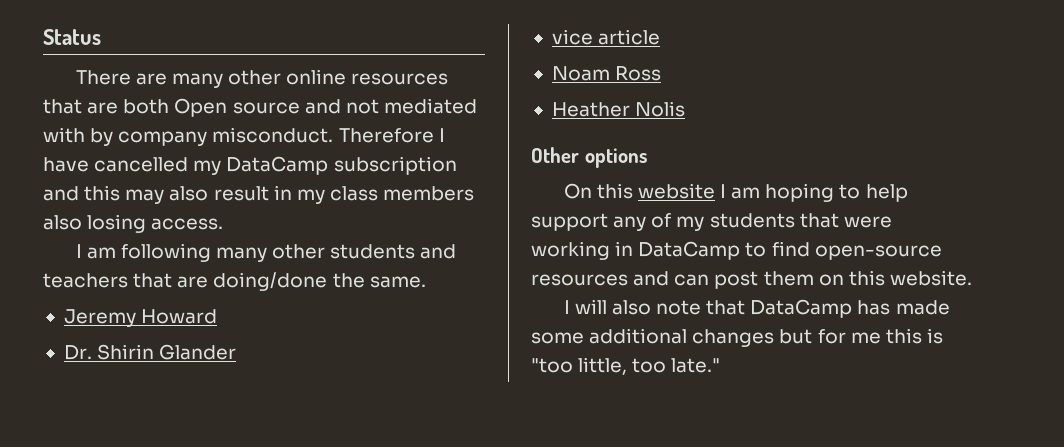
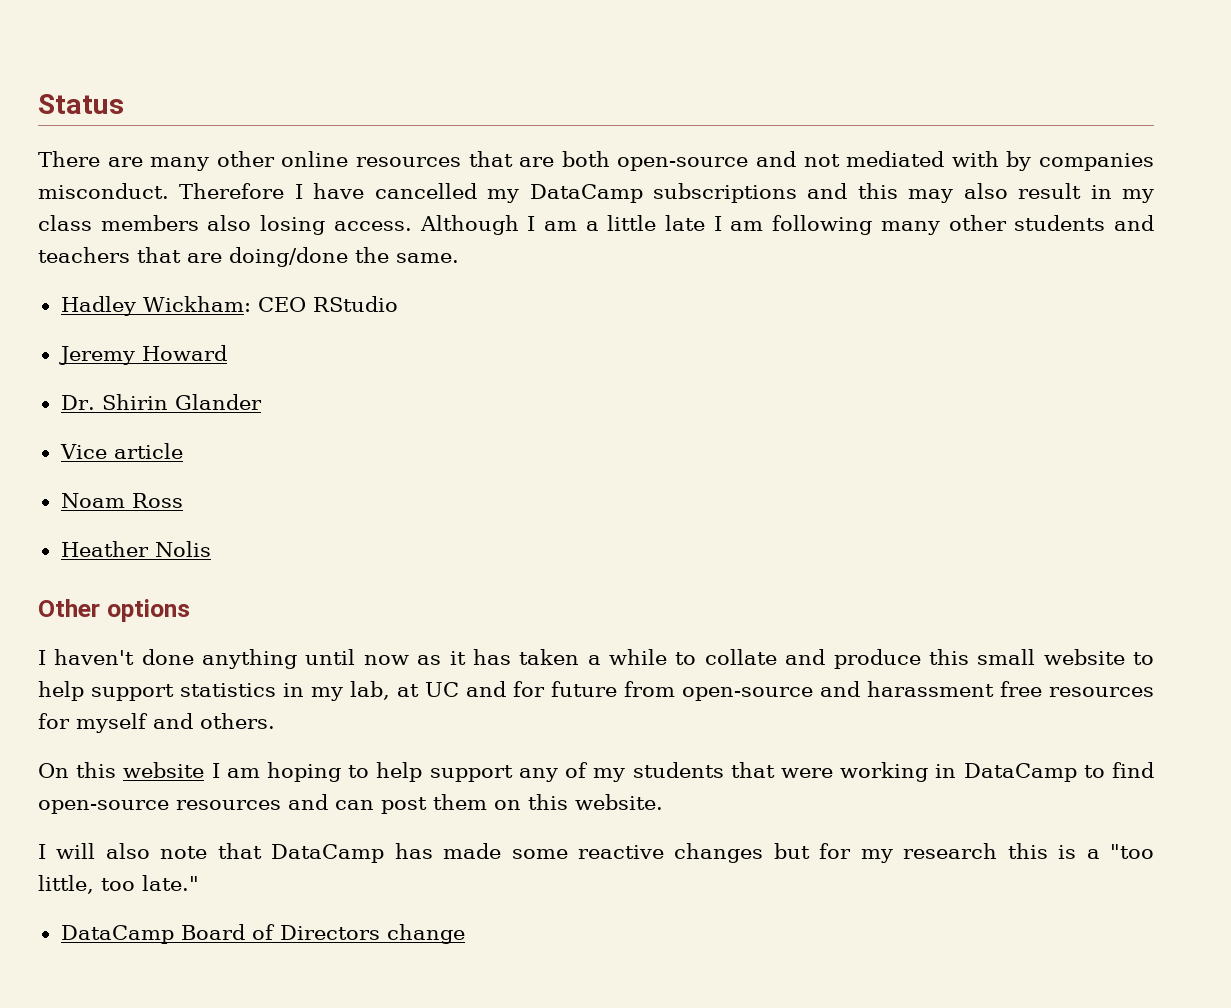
- There are many other online resources that are both Open source and not mediated with by company misconduct.
+ There are many other online resources that are both open-source and not mediated with by companies misconduct.
- Therefore I have cancelled my DataCamp subscription and this may also result in my class members also losing access.
- I am following many other students and teachers that are doing/done the same.
+ Therefore I have cancelled my DataCamp subscriptions and this may also result in my class members also losing access. Although I am a little late I am following many other students and teachers that are doing/done the same.
+ Hadley Wickham: CEO RStudio
- vice article
+ Vice article
+ I haven't done anything until now as it has taken a while to collate and produce this small website to help support statistics in my lab, at UC and for future from open-source and harassment free resources for myself and others.
- I will also note that DataCamp has made some additional changes but for me this is "too little, too late."
+ I will also note that DataCamp has made some reactive changes but for my research this is a "too little, too late."
+ DataCamp Board of Directors change

